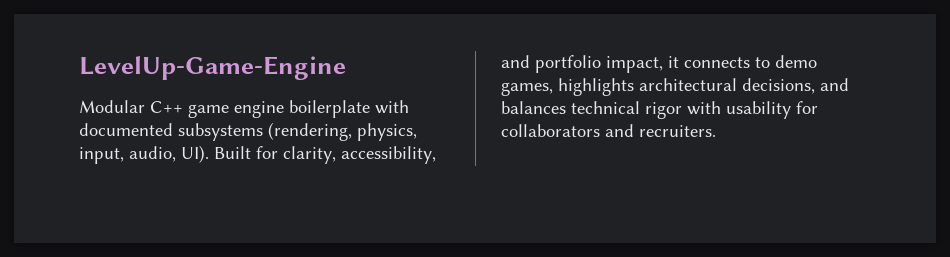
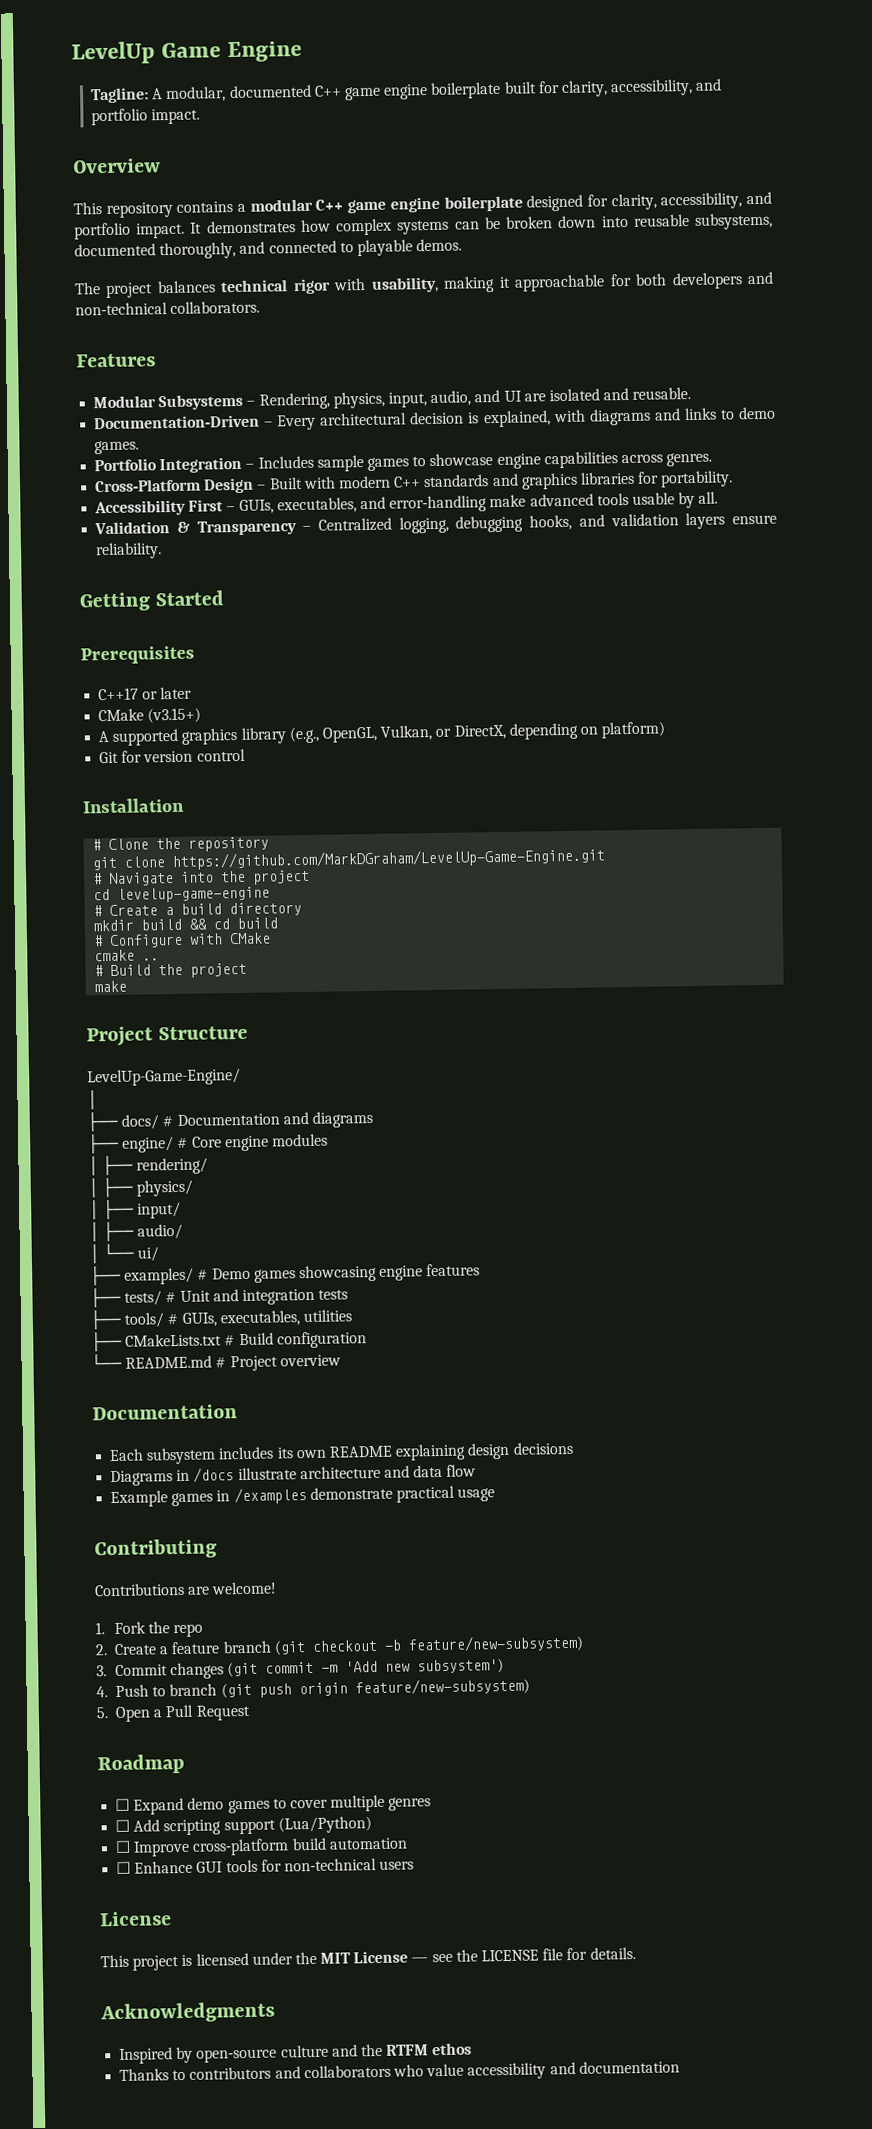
- LevelUp-Game-Engine
- Modular C++ game engine boilerplate with documented subsystems (rendering, physics, input, audio, UI). Built for clarity, accessibility, and portfolio impact, it connects to demo games, highlights architectural decisions, and balances technical rigor with usability for collaborators and recruiters.
+ LevelUp Game Engine
+ Tagline: A modular, documented C++ game engine boilerplate built for clarity, accessibility, and portfolio impact.
+ Overview
+ This repository contains a modular C++ game engine boilerplate designed for clarity, accessibility, and portfolio impact. It demonstrates how complex systems can be broken down into reusable subsystems, documented thoroughly, and connected to playable demos.
+ The project balances technical rigor with usability, making it approachable for both developers and non‑technical collaborators.
+ Features
+ Modular Subsystems – Rendering, physics, input, audio, and UI are isolated and reusable.
+ Documentation‑Driven – Every architectural decision is explained, with diagrams and links to demo games.
+ Portfolio Integration – Includes sample games to showcase engine capabilities across genres.
+ Cross‑Platform Design – Built with modern C++ standards and graphics libraries for portability.
+ Accessibility First – GUIs, executables, and error‑handling make advanced tools usable by all.
+ Validation & Transparency – Centralized logging, debugging hooks, and validation layers ensure reliability.
+ Getting Started
+ Prerequisites
+ C++17 or later
+ CMake (v3.15+)
+ A supported graphics library (e.g., OpenGL, Vulkan, or DirectX, depending on platform)
+ Git for version control
+ Installation
+ # Clone the repository
+ git clone https://github.com/MarkDGraham/LevelUp-Game-Engine.git
+ # Navigate into the project
+ cd levelup-game-engine
+ # Create a build directory
+ mkdir build && cd build
+ # Configure with CMake
+ cmake ..
+ # Build the project
+ make
+ Project Structure
+ LevelUp-Game-Engine/
+ │
+ ├── docs/ # Documentation and diagrams
+ ├── engine/ # Core engine modules
+ │ ├── rendering/
+ │ ├── physics/
+ │ ├── input/
+ │ ├── audio/
+ │ └── ui/
+ ├── examples/ # Demo games showcasing engine features
+ ├── tests/ # Unit and integration tests
+ ├── tools/ # GUIs, executables, utilities
+ ├── CMakeLists.txt # Build configuration
+ └── README.md # Project overview
+ Documentation
+ Each subsystem includes its own README explaining design decisions
+ Diagrams in /docs illustrate architecture and data flow
+ Example games in /examples demonstrate practical usage
+ Contributing
+ Contributions are welcome!
+ 1. Fork the repo
+ 2. Create a feature branch (git checkout -b feature/new-subsystem)
+ 3. Commit changes (git commit -m 'Add new subsystem')
+ 4. Push to branch (git push origin feature/new-subsystem)
+ 5. Open a Pull Request
+ Roadmap
+ ☐ Expand demo games to cover multiple genres
+ ☐ Add scripting support (Lua/Python)
+ ☐ Improve cross‑platform build automation
+ ☐ Enhance GUI tools for non‑technical users
+ License
+ This project is licensed under the MIT License — see the LICENSE file for details.
+ Acknowledgments
+ Inspired by open‑source culture and the RTFM ethos
+ Thanks to contributors and collaborators who value accessibility and documentation

